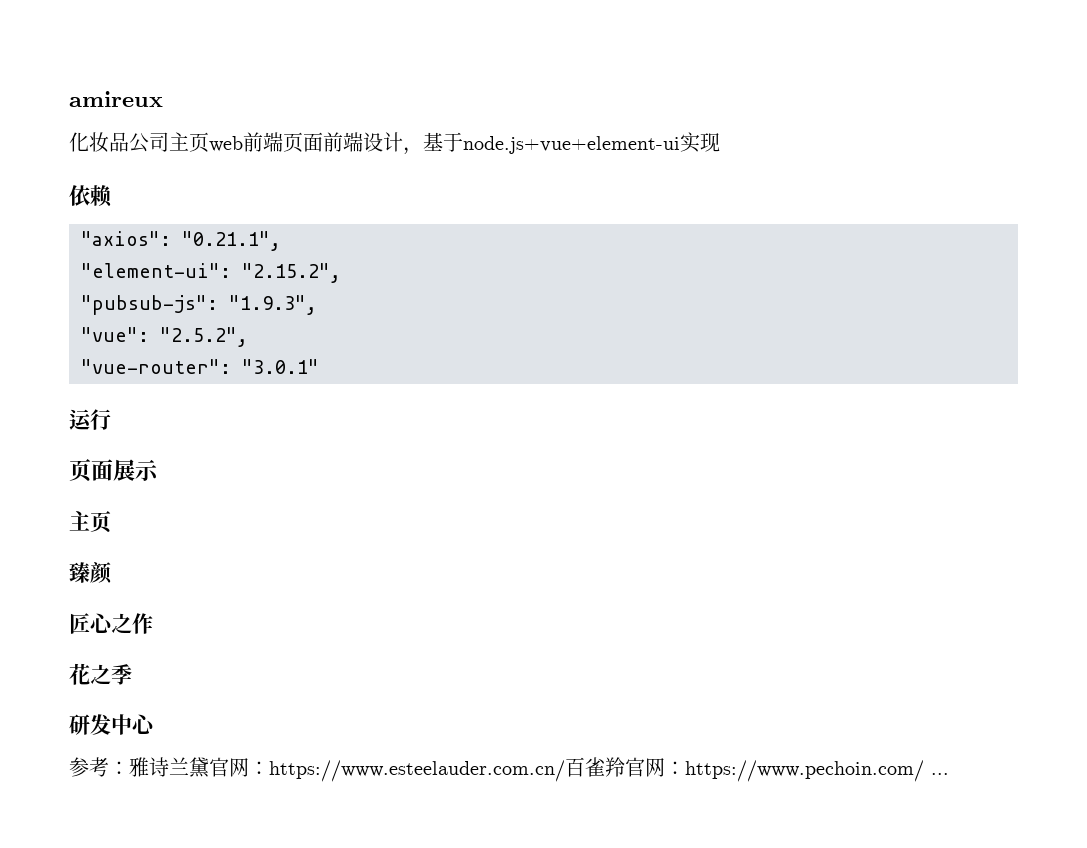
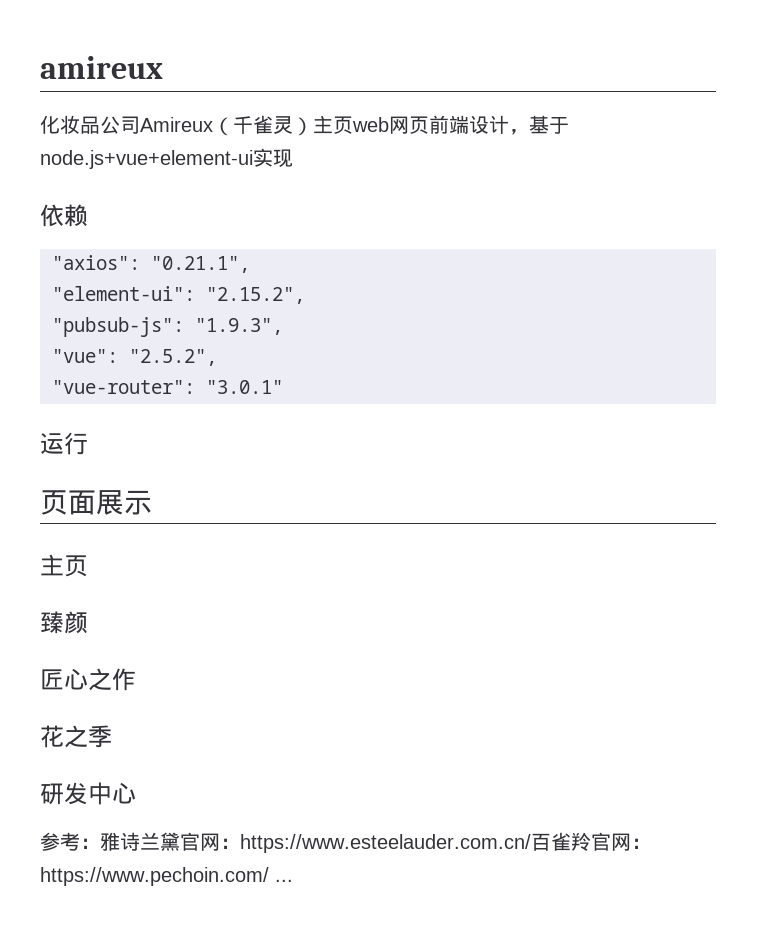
- 化妆品公司主页web前端页面前端设计，基于node.js+vue+element-ui实现
+ 化妆品公司Amireux（千雀灵）主页web网页前端设计，基于node.js+vue+element-ui实现

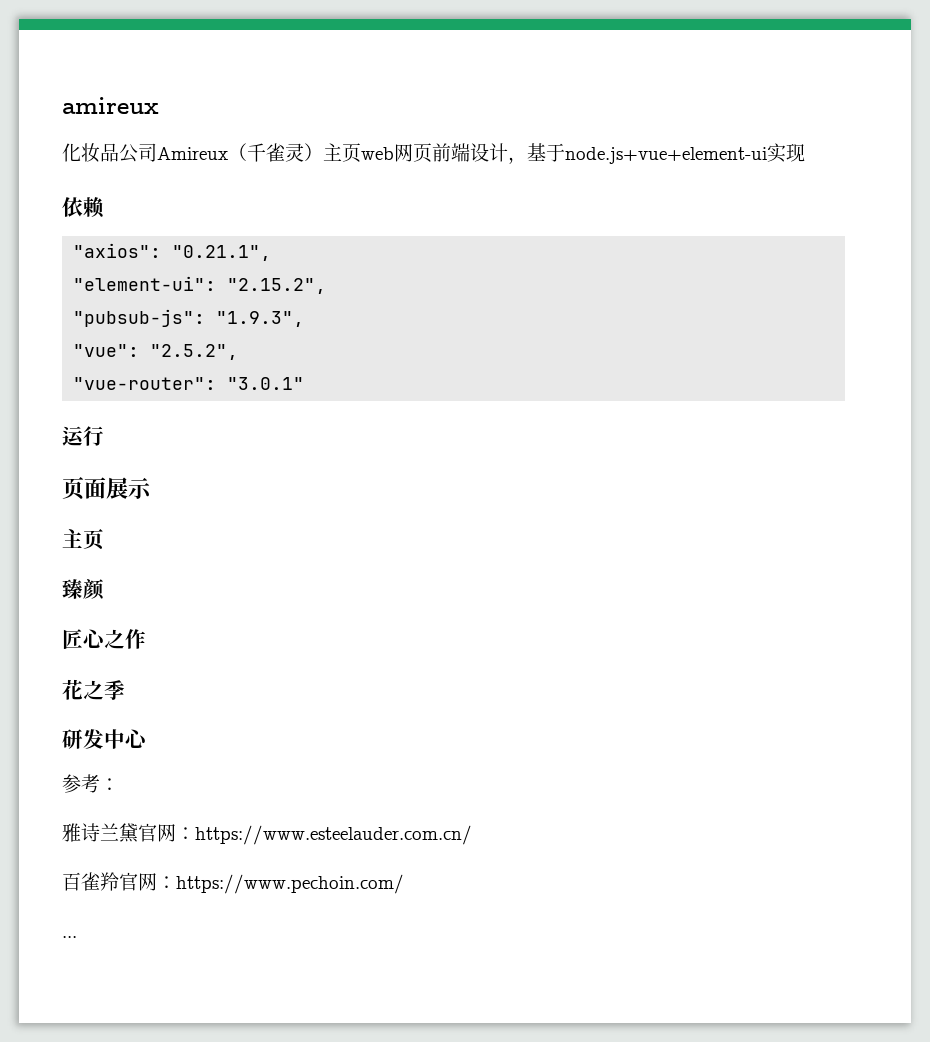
- 参考：雅诗兰黛官网：https://www.esteelauder.com.cn/百雀羚官网：https://www.pechoin.com/ ...
+ 参考：
+ 雅诗兰黛官网：https://www.esteelauder.com.cn/
+ 百雀羚官网：https://www.pechoin.com/
+ ...

